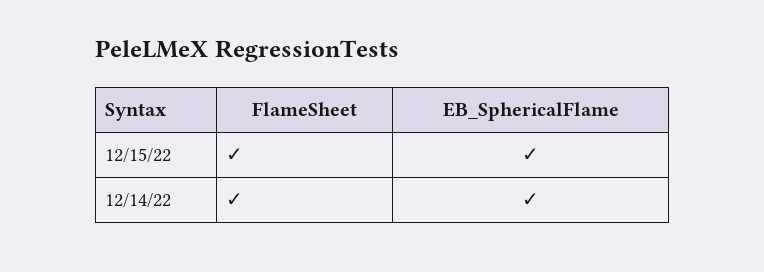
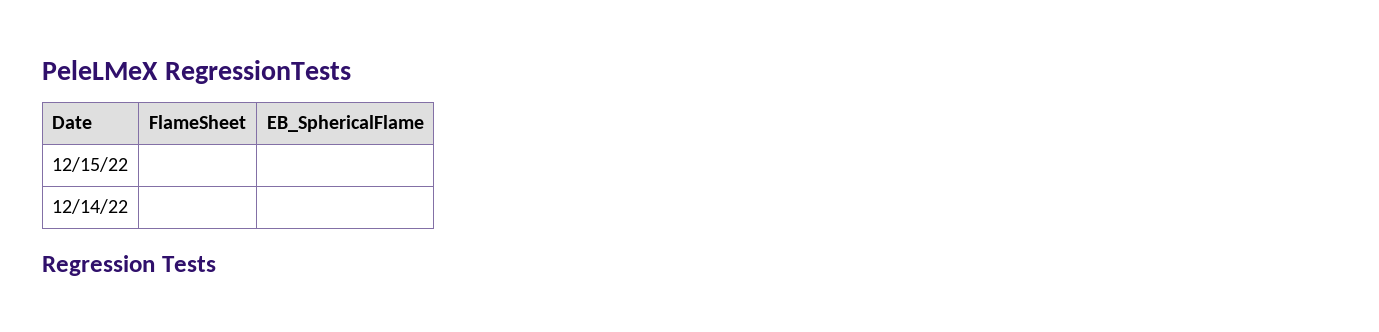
- Syntax | FlameSheet | EB_SphericalFlame
+ Date | FlameSheet | EB_SphericalFlame
- 12/15/22 | ✓ | ✓
+ 12/15/22 | |
- 12/14/22 | ✓ | ✓
+ 12/14/22 | |
+ Regression Tests

